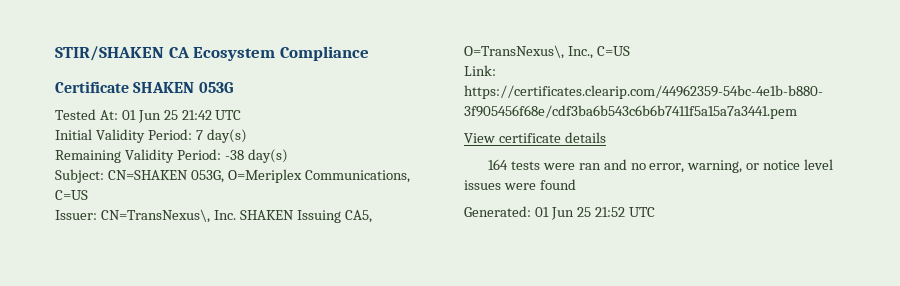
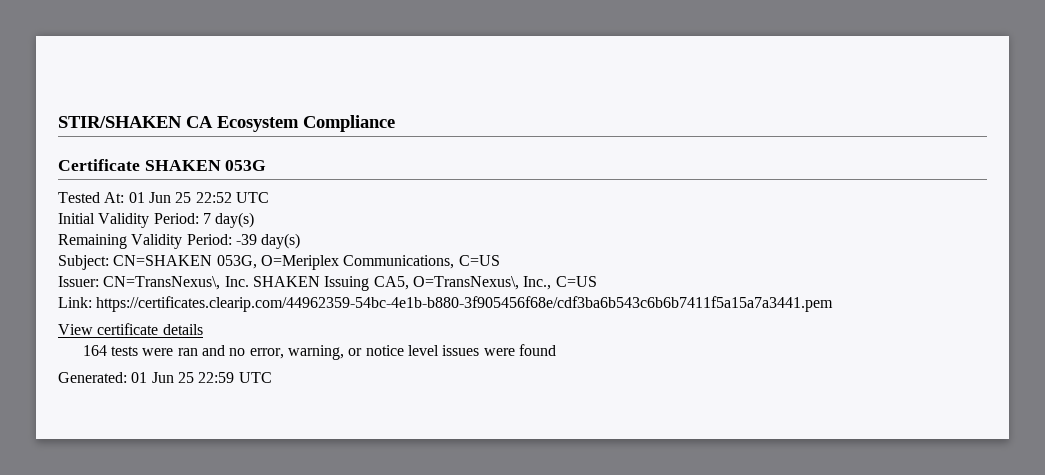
- Tested At: 01 Jun 25 21:42 UTC
+ Tested At: 01 Jun 25 22:52 UTC
- Remaining Validity Period: -38 day(s)
+ Remaining Validity Period: -39 day(s)
- Generated: 01 Jun 25 21:52 UTC
+ Generated: 01 Jun 25 22:59 UTC

